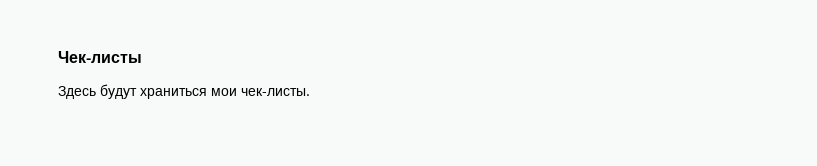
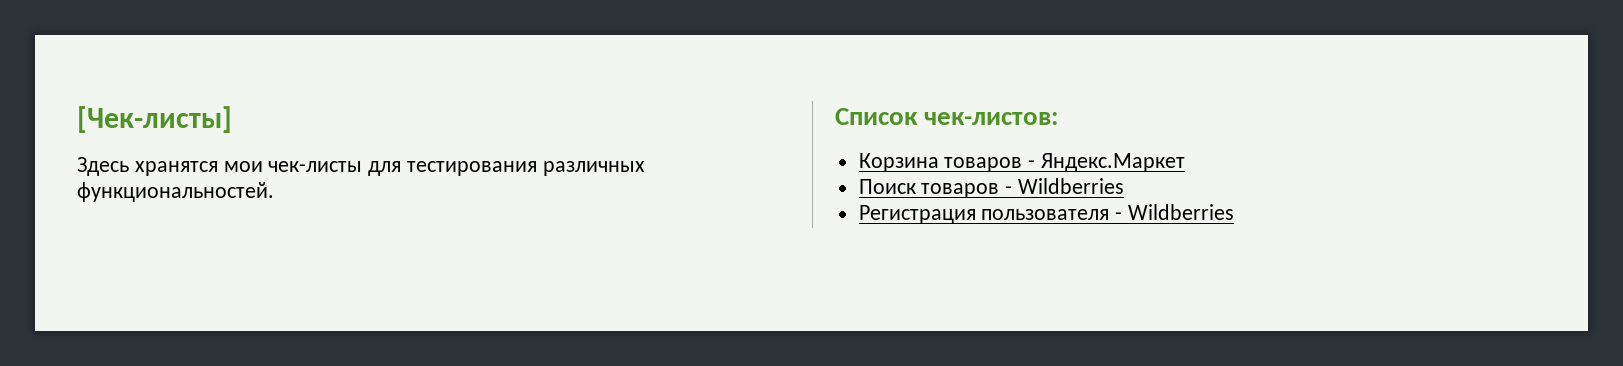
- Чек-листы
+ [Чек-листы]
- Здесь будут храниться мои чек-листы.
+ Здесь хранятся мои чек-листы для тестирования различных функциональностей.
+ Список чек-листов:
+ Корзина товаров - Яндекс.Маркет
+ Поиск товаров - Wildberries
+ Регистрация пользователя - Wildberries

